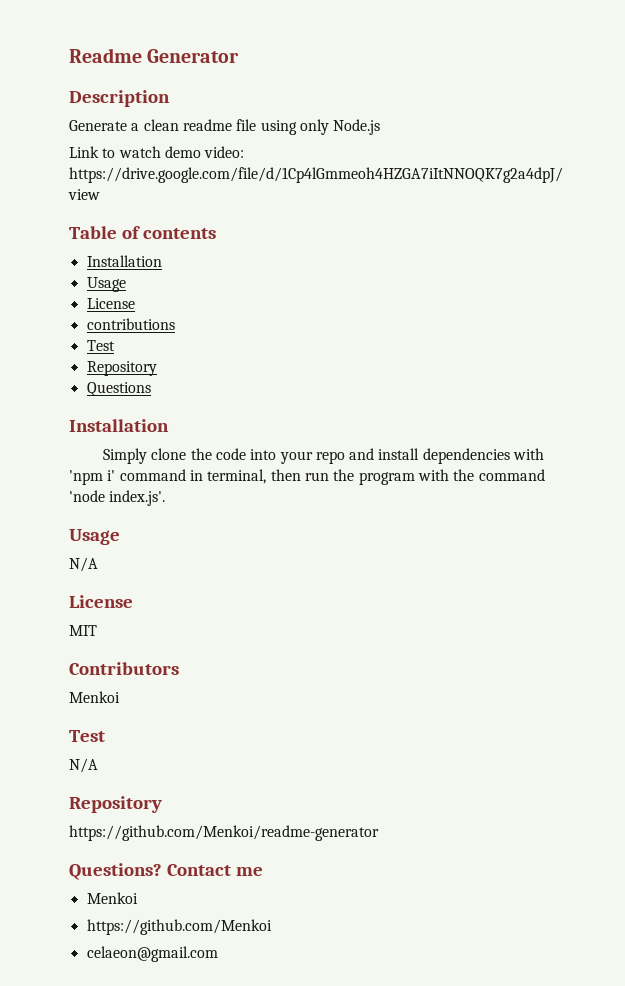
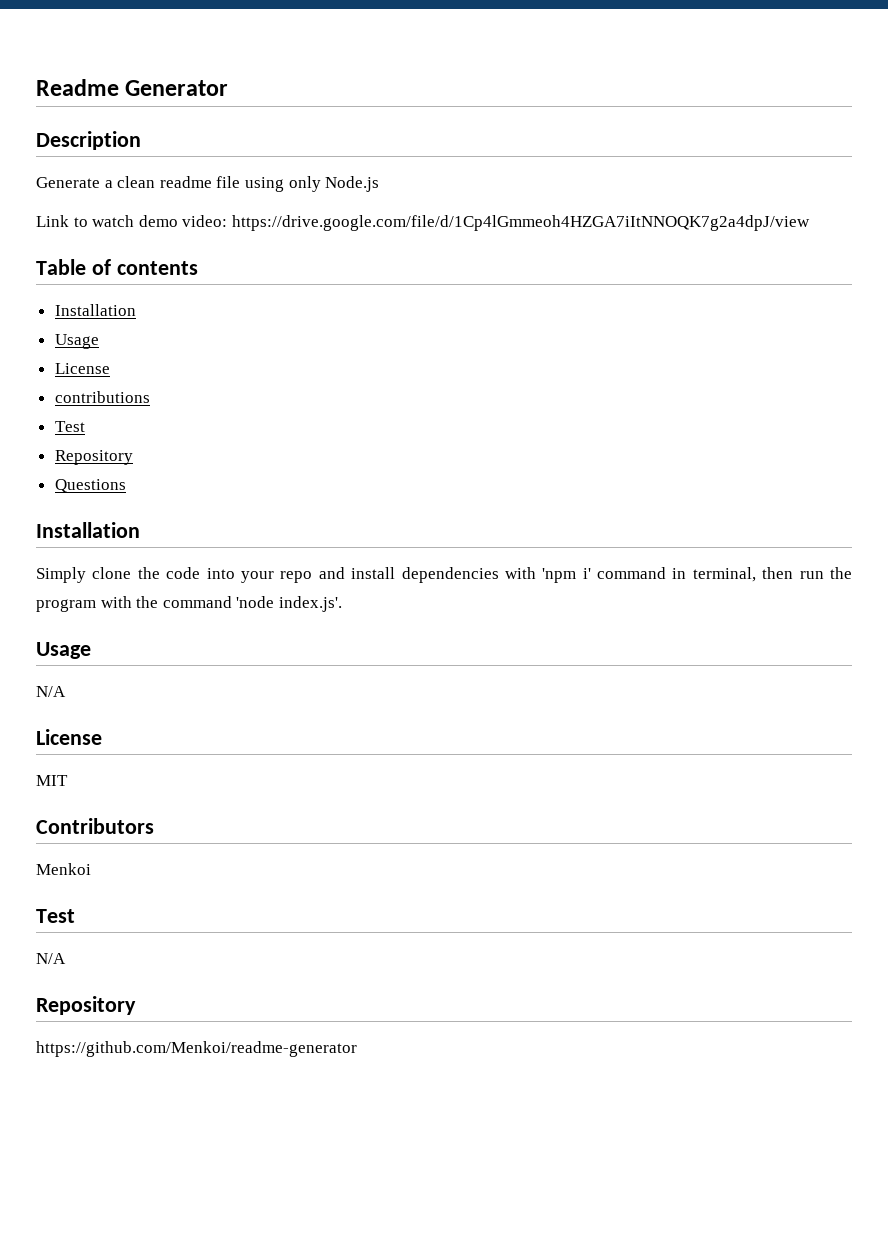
- Questions? Contact me
- Menkoi
- https://github.com/Menkoi
- celaeon@gmail.com

